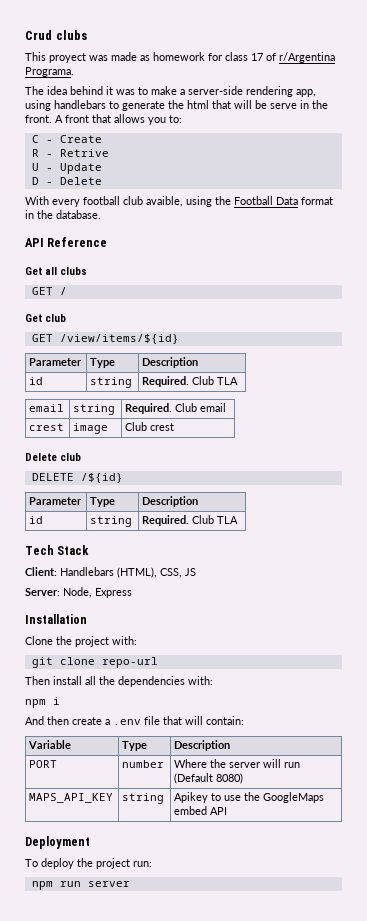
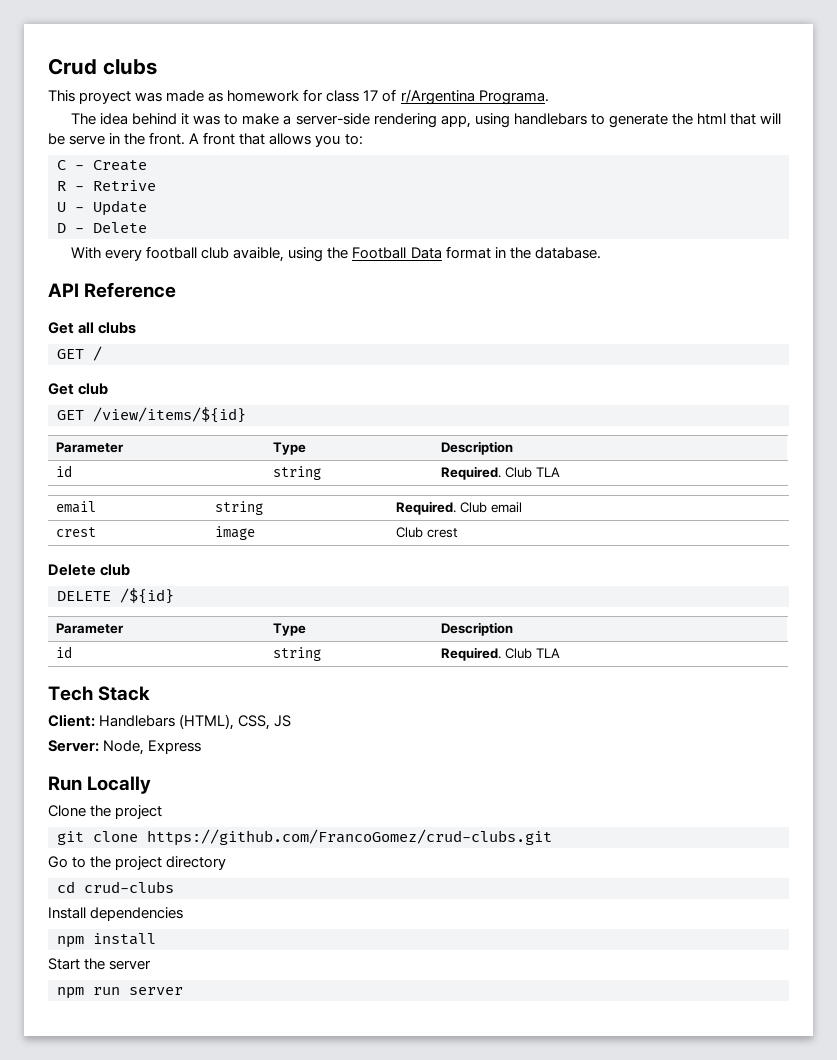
- Installation
+ Run Locally
- Clone the project with:
+ Clone the project
- git clone repo-url
- Then install all the dependencies with:
- npm i
- And then create a .env file that will contain:
- Variable | Type | Description
- PORT | number | Where the server will run (Default 8080)
- MAPS_API_KEY | string | Apikey to use the GoogleMaps embed API
- Deployment
- To deploy the project run:
+ git clone https://github.com/FrancoGomez/crud-clubs.git
+ Go to the project directory
+ cd crud-clubs
+ Install dependencies
+ npm install
+ Start the server

